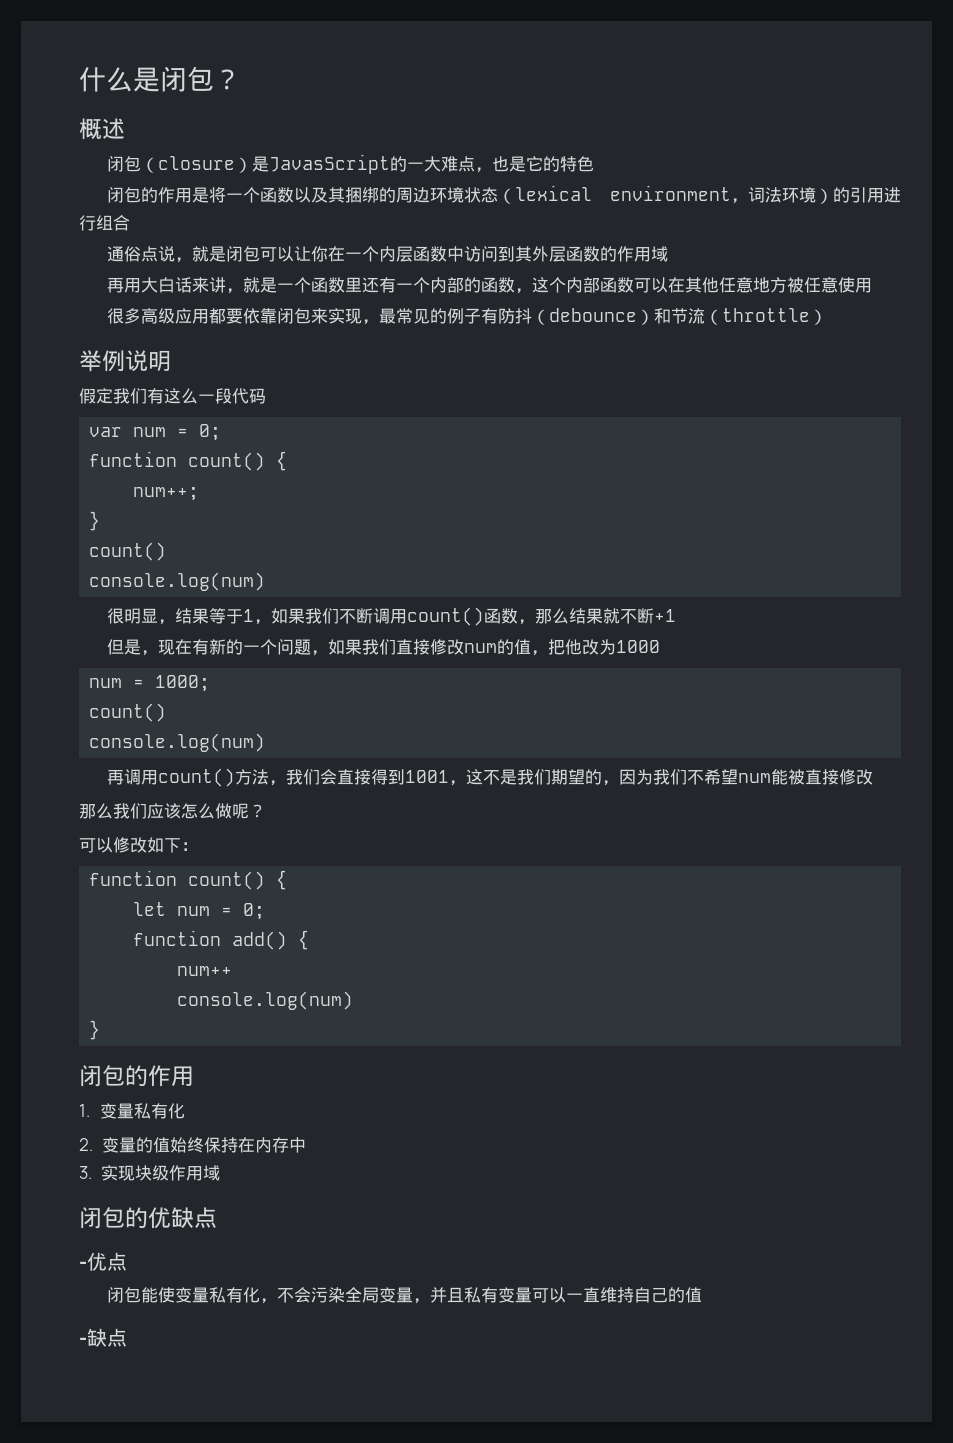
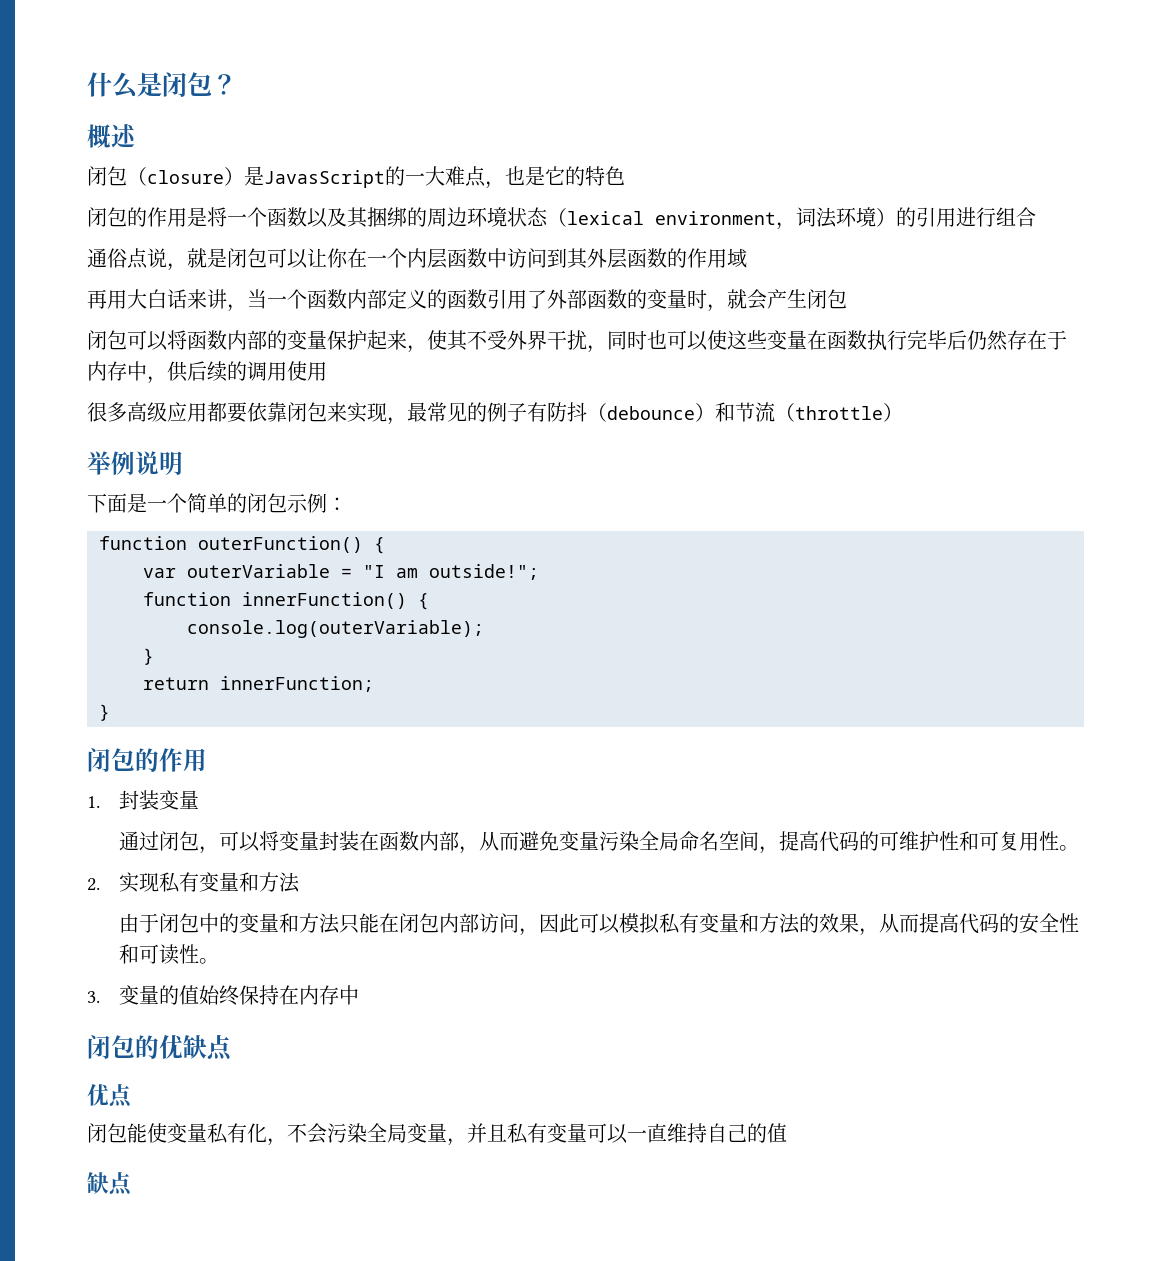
- 再用大白话来讲，就是一个函数里还有一个内部的函数，这个内部函数可以在其他任意地方被任意使用
+ 再用大白话来讲，当一个函数内部定义的函数引用了外部函数的变量时，就会产生闭包
+ 闭包可以将函数内部的变量保护起来，使其不受外界干扰，同时也可以使这些变量在函数执行完毕后仍然存在于内存中，供后续的调用使用
- 假定我们有这么一段代码
- var num = 0;
- function count() {
- num++;
+ 下面是一个简单的闭包示例：
+ function outerFunction() {
+ var outerVariable = "I am outside!";
+ function innerFunction() {
+ console.log(outerVariable);
  }
- count()
- console.log(num)
- 很明显，结果等于1，如果我们不断调用count()函数，那么结果就不断+1
- 但是，现在有新的一个问题，如果我们直接修改num的值，把他改为1000
- num = 1000;
- count()
- console.log(num)
- 再调用count()方法，我们会直接得到1001，这不是我们期望的，因为我们不希望num能被直接修改
- 那么我们应该怎么做呢？
- 可以修改如下：
- function count() {
- let num = 0;
- function add() {
- num++
- console.log(num)
+ return innerFunction;
- 1.变量私有化
- 2.变量的值始终保持在内存中
+ 1.封装变量
+ 通过闭包，可以将变量封装在函数内部，从而避免变量污染全局命名空间，提高代码的可维护性和可复用性。
+ 2.实现私有变量和方法
+ 由于闭包中的变量和方法只能在闭包内部访问，因此可以模拟私有变量和方法的效果，从而提高代码的安全性和可读性。
+ 3.变量的值始终保持在内存中
- 3.实现块级作用域
- -优点
+ 优点
  闭包能使变量私有化，不会污染全局变量，并且私有变量可以一直维持自己的值
- -缺点
+ 缺点

